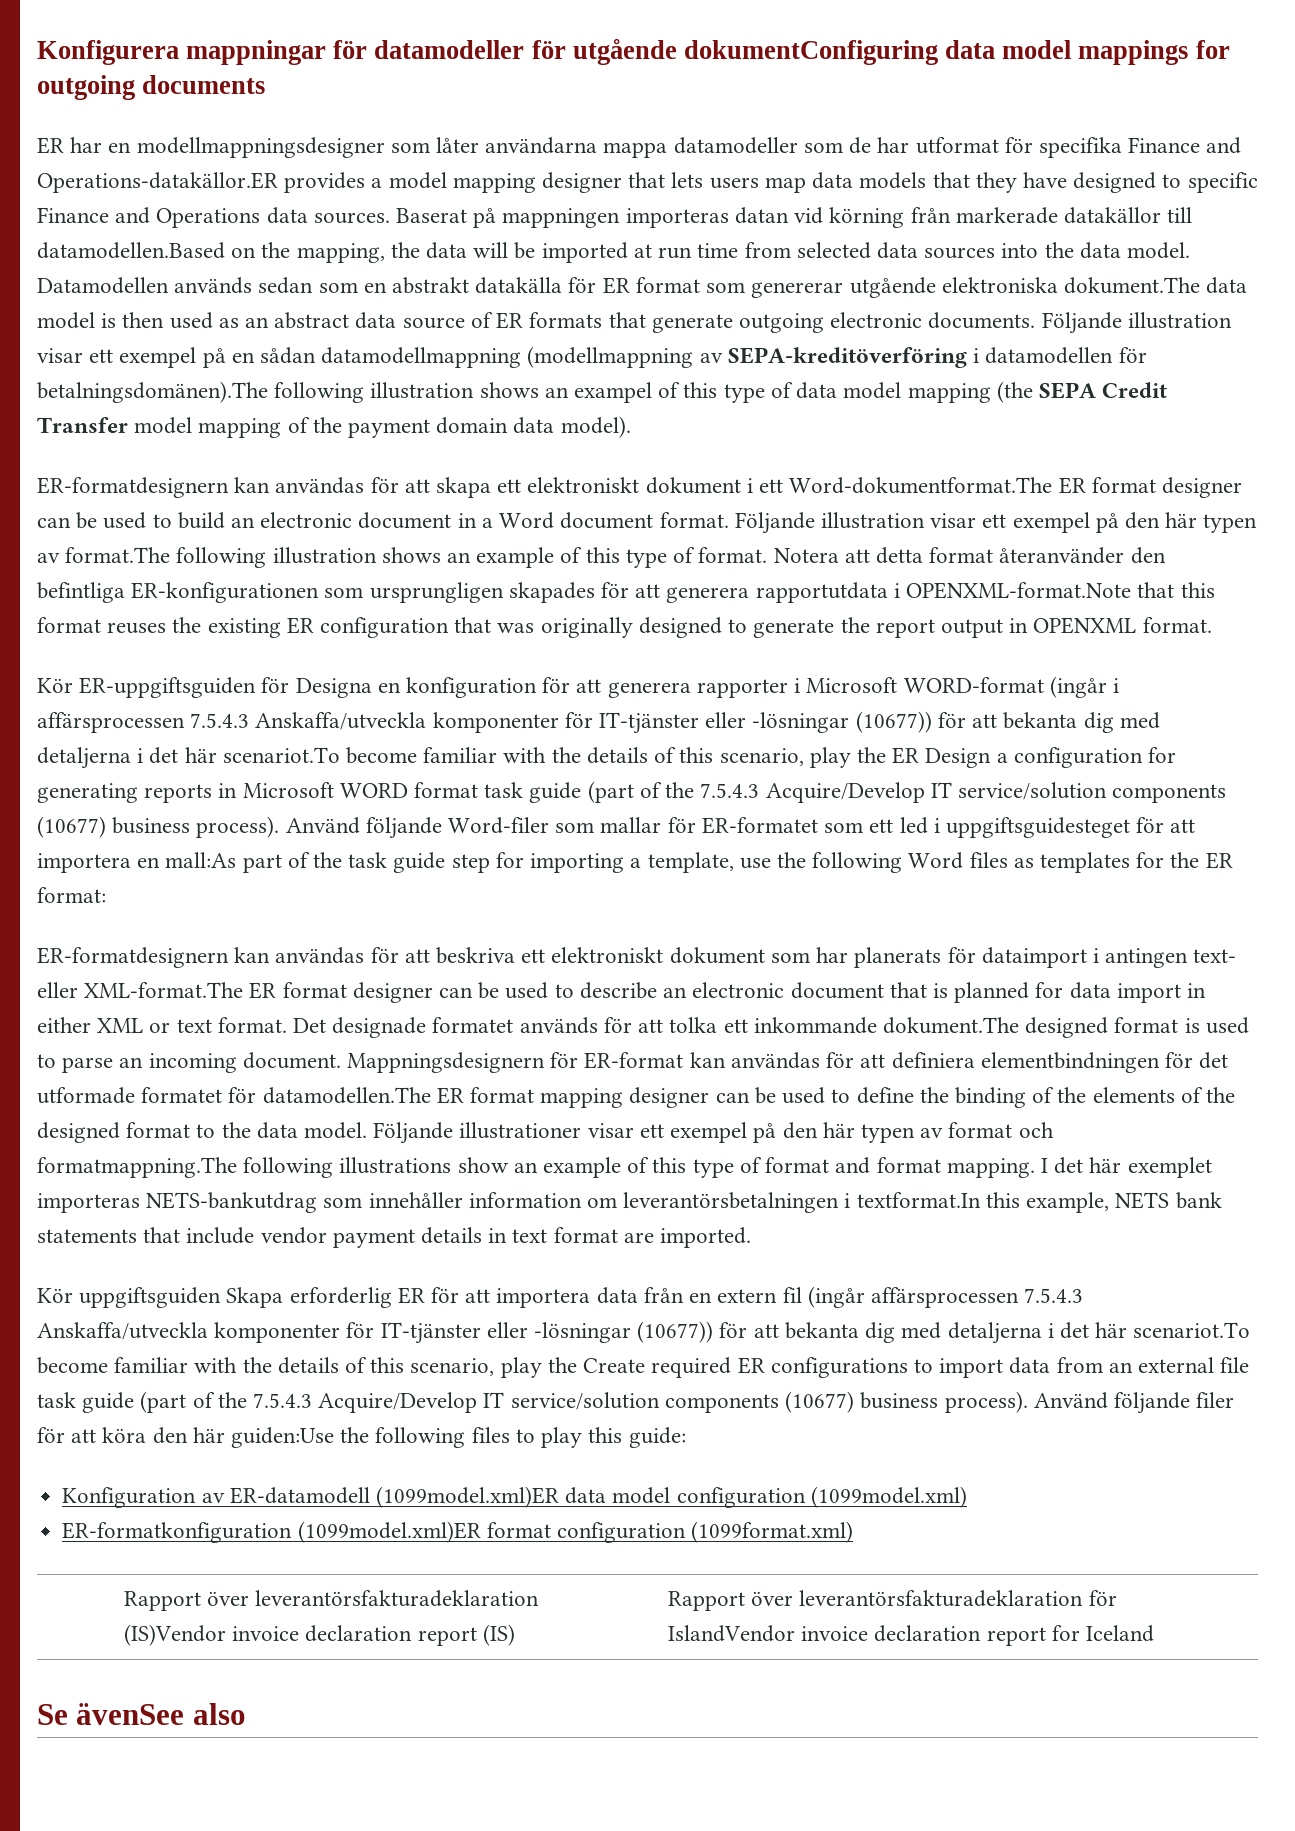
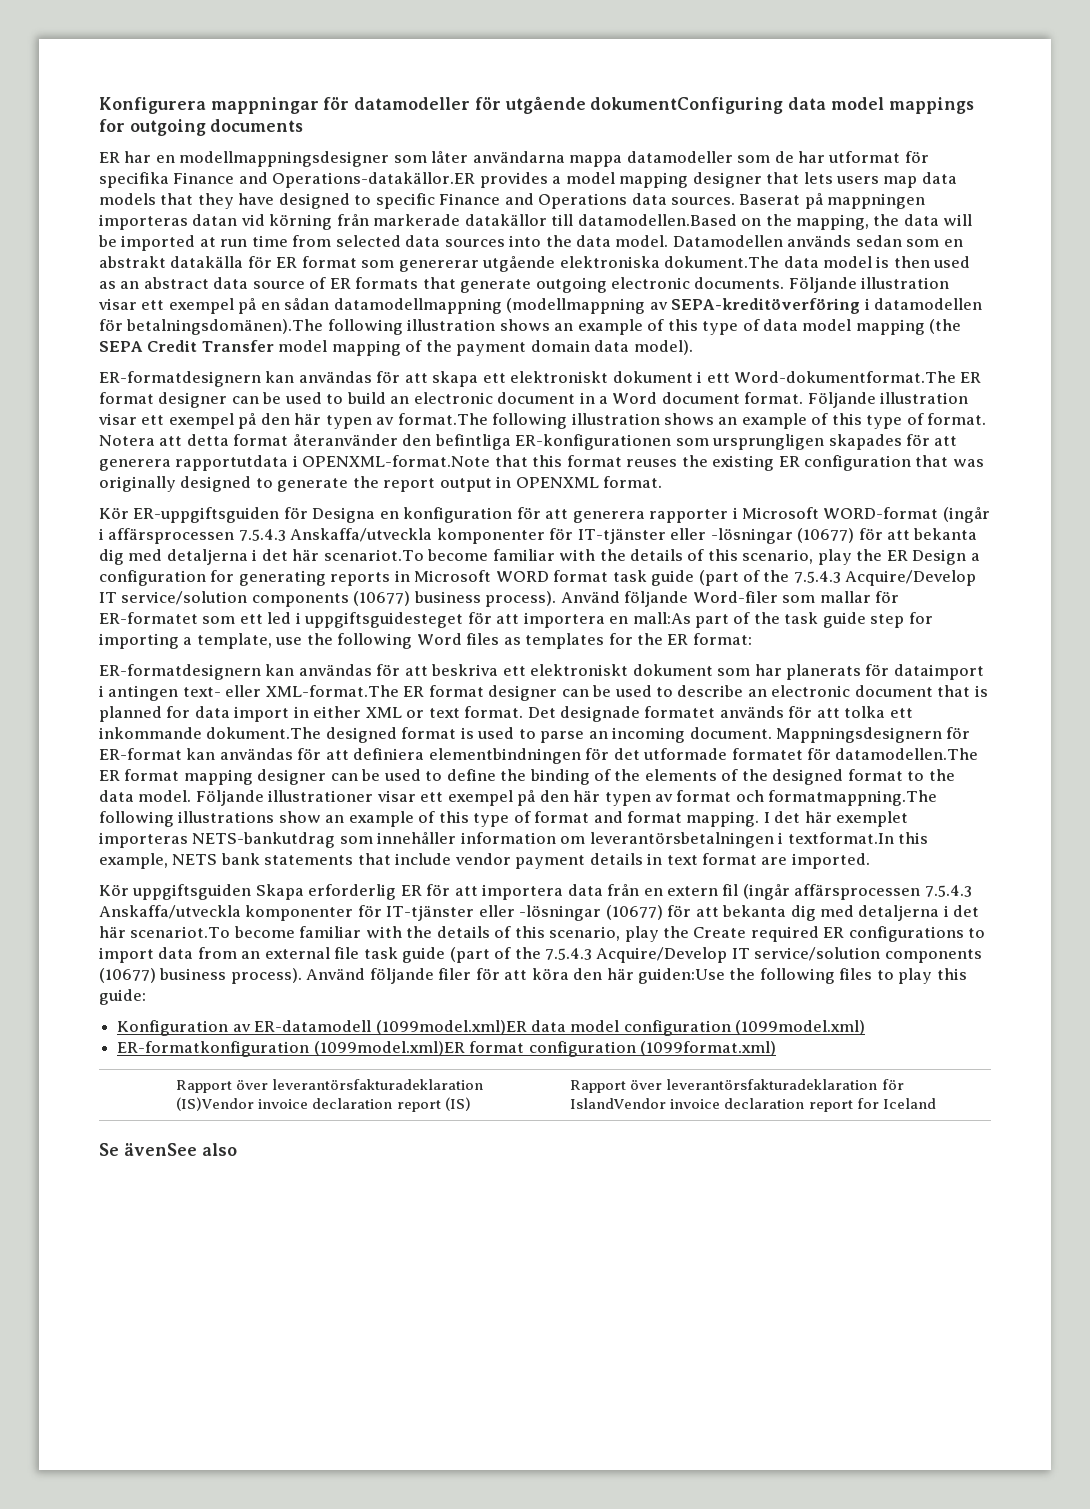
- Följande illustration visar ett exempel på en sådan datamodellmappning (modellmappning av SEPA-kreditöverföring i datamodellen för betalningsdomänen).The following illustration shows an exampel of this type of data model mapping (the SEPA Credit Transfer model mapping of the payment domain data model).
+ Följande illustration visar ett exempel på en sådan datamodellmappning (modellmappning av SEPA-kreditöverföring i datamodellen för betalningsdomänen).The following illustration shows an example of this type of data model mapping (the SEPA Credit Transfer model mapping of the payment domain data model).
- Kör ER-uppgiftsguiden för Designa en konfiguration för att generera rapporter i Microsoft WORD-format (ingår i affärsprocessen 7.5.4.3 Anskaffa/utveckla komponenter för IT-tjänster eller -lösningar (10677)) för att bekanta dig med detaljerna i det här scenariot.To become familiar with the details of this scenario, play the ER Design a configuration for generating reports in Microsoft WORD format task guide (part of the 7.5.4.3 Acquire/Develop IT service/solution components (10677) business process).
+ Kör ER-uppgiftsguiden för Designa en konfiguration för att generera rapporter i Microsoft WORD-format (ingår i affärsprocessen 7.5.4.3 Anskaffa/utveckla komponenter för IT-tjänster eller -lösningar (10677) för att bekanta dig med detaljerna i det här scenariot.To become familiar with the details of this scenario, play the ER Design a configuration for generating reports in Microsoft WORD format task guide (part of the 7.5.4.3 Acquire/Develop IT service/solution components (10677) business process).
- Kör uppgiftsguiden Skapa erforderlig ER för att importera data från en extern fil (ingår affärsprocessen 7.5.4.3 Anskaffa/utveckla komponenter för IT-tjänster eller -lösningar (10677)) för att bekanta dig med detaljerna i det här scenariot.To become familiar with the details of this scenario, play the Create required ER configurations to import data from an external file task guide (part of the 7.5.4.3 Acquire/Develop IT service/solution components (10677) business process).
+ Kör uppgiftsguiden Skapa erforderlig ER för att importera data från en extern fil (ingår affärsprocessen 7.5.4.3 Anskaffa/utveckla komponenter för IT-tjänster eller -lösningar (10677) för att bekanta dig med detaljerna i det här scenariot.To become familiar with the details of this scenario, play the Create required ER configurations to import data from an external file task guide (part of the 7.5.4.3 Acquire/Develop IT service/solution components (10677) business process).

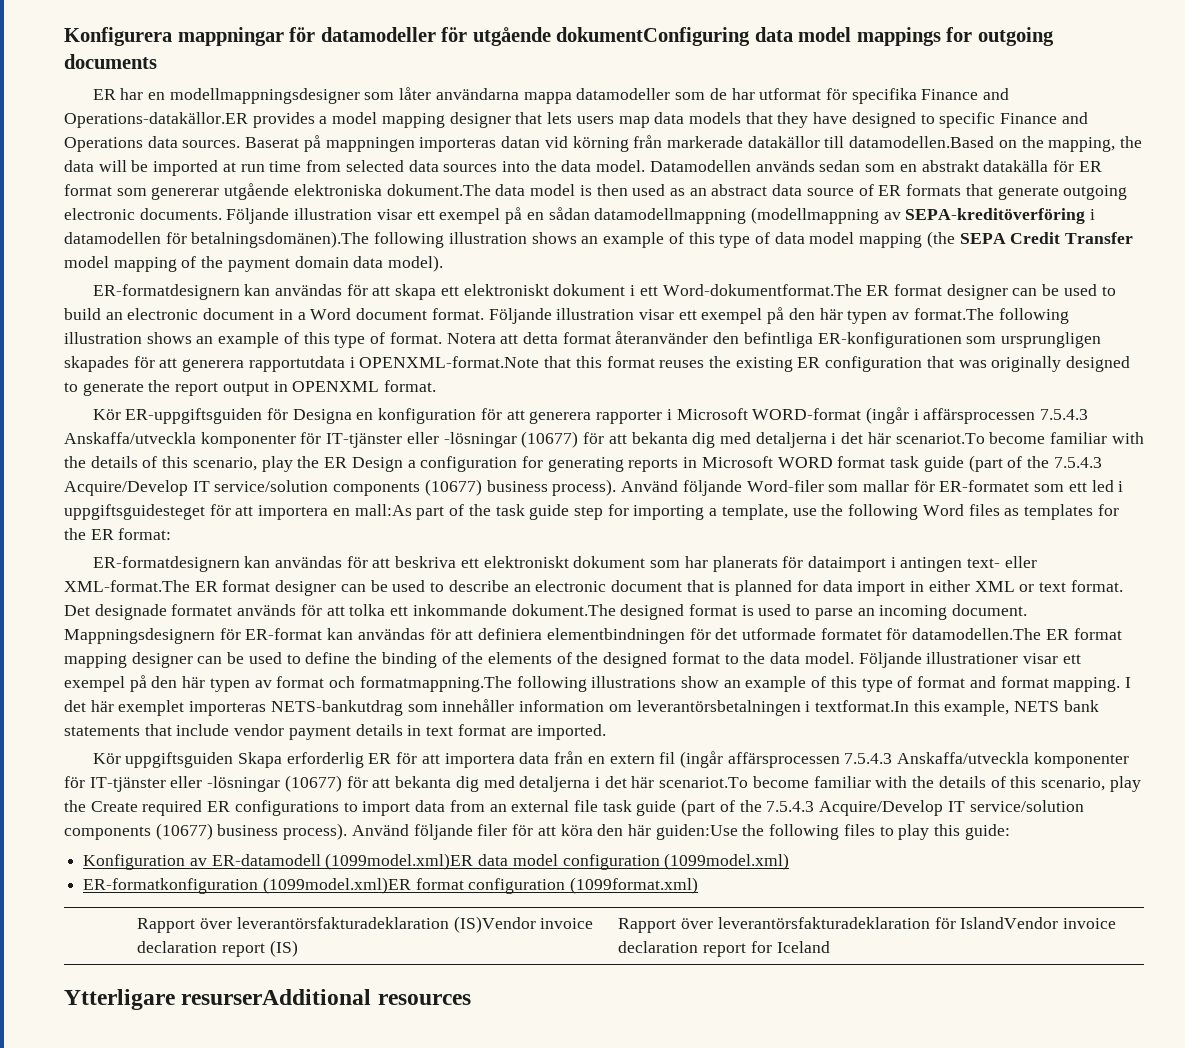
- Se ävenSee also
+ Ytterligare resurserAdditional resources

